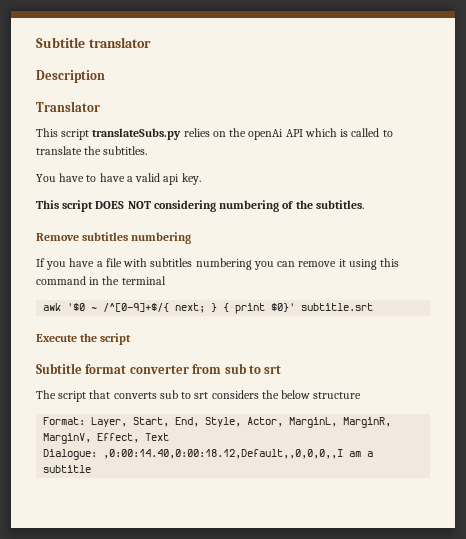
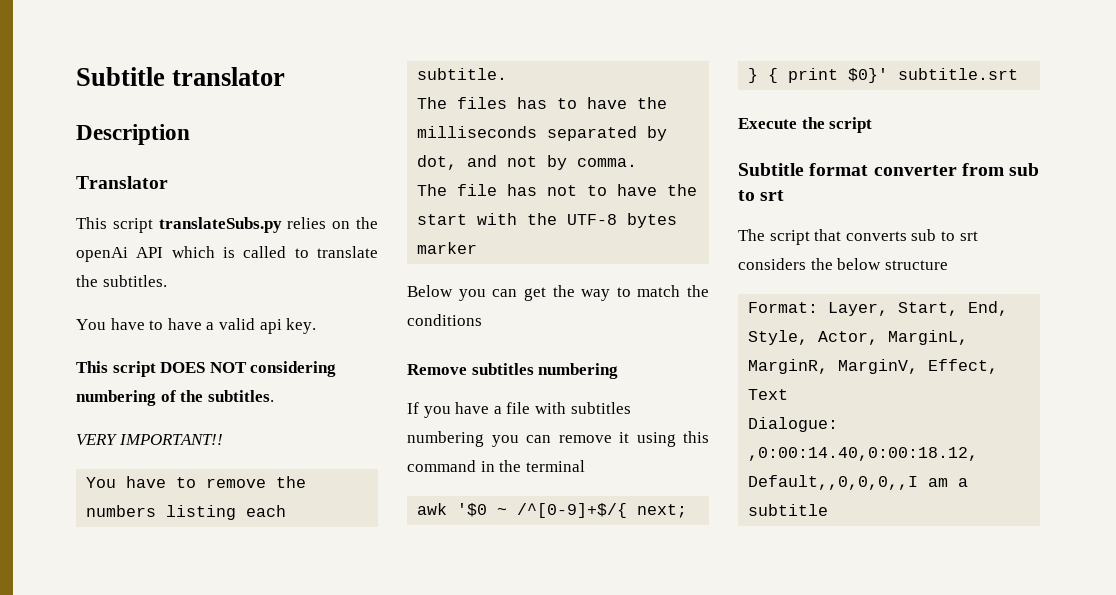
+ VERY IMPORTANT!!
+ You have to remove the numbers listing each subtitle.
+ The files has to have the milliseconds separated by dot, and not by comma.
+ The file has not to have the start with the UTF-8 bytes marker
+ Below you can get the way to match the conditions

